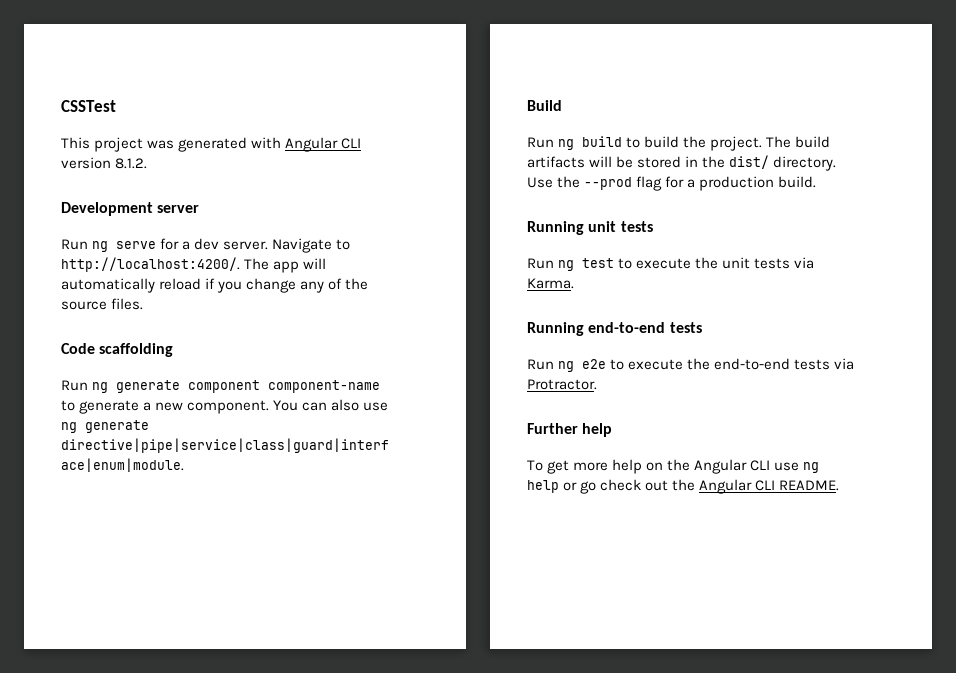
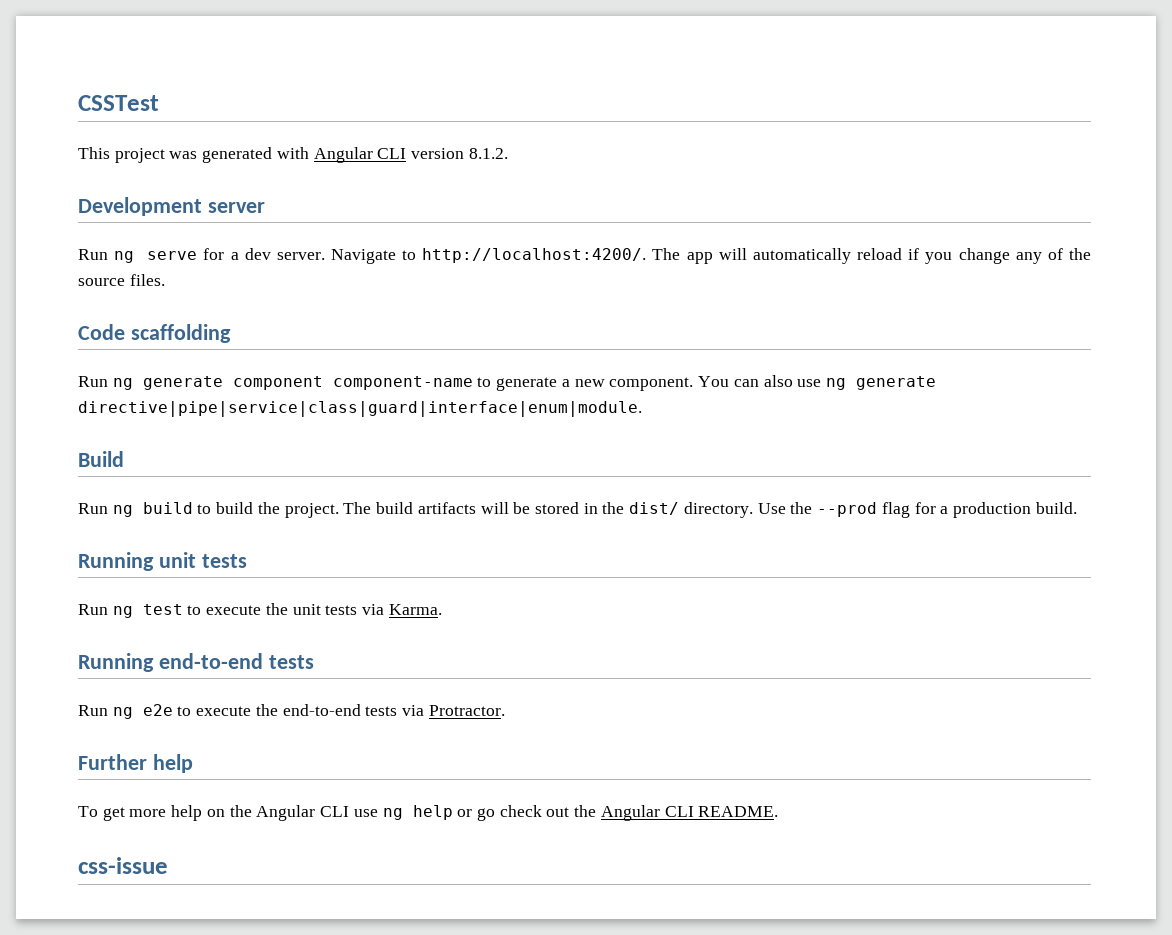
+ css-issue

